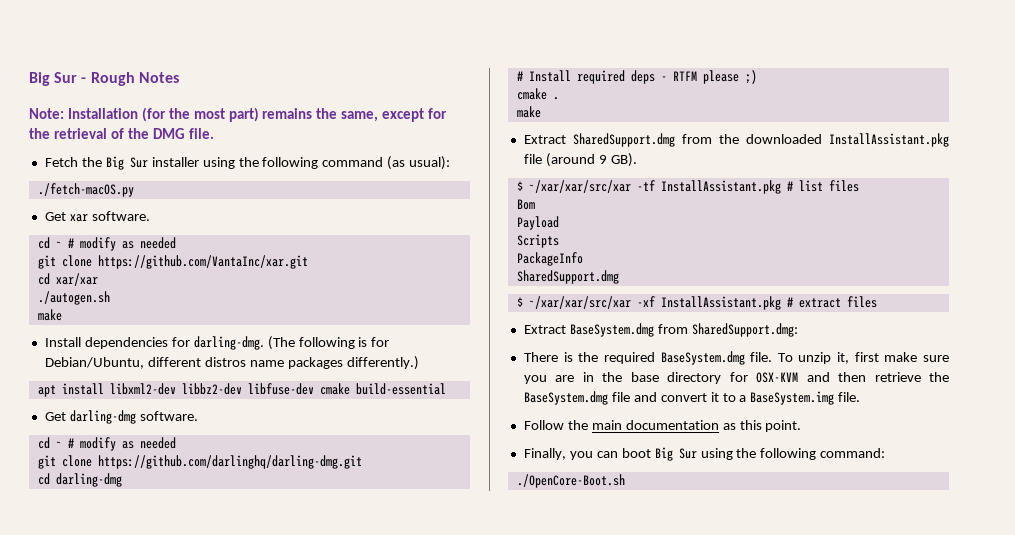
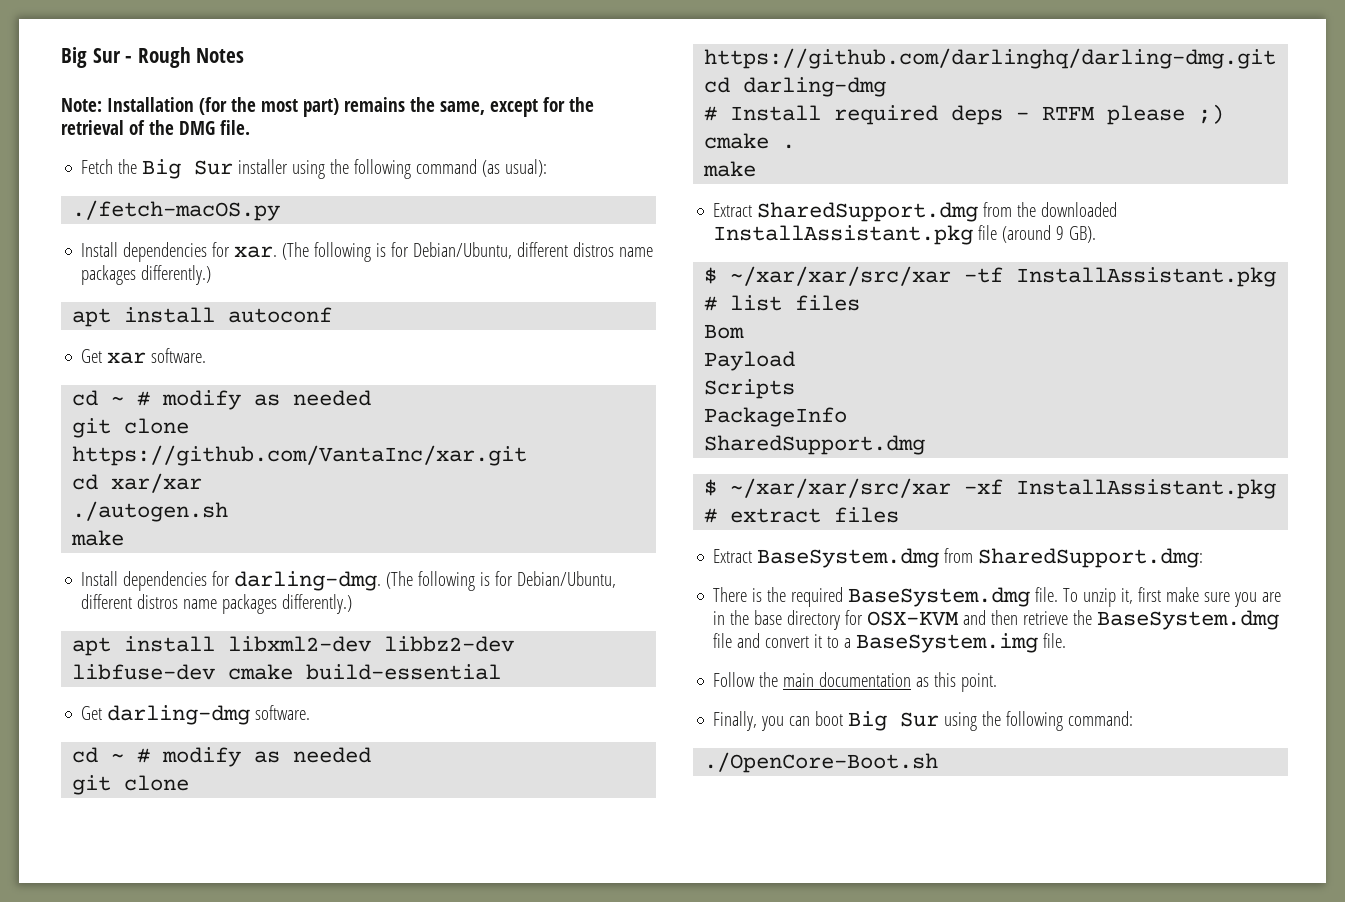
+ Install dependencies for xar. (The following is for Debian/Ubuntu, different distros name packages differently.)
+ apt install autoconf

